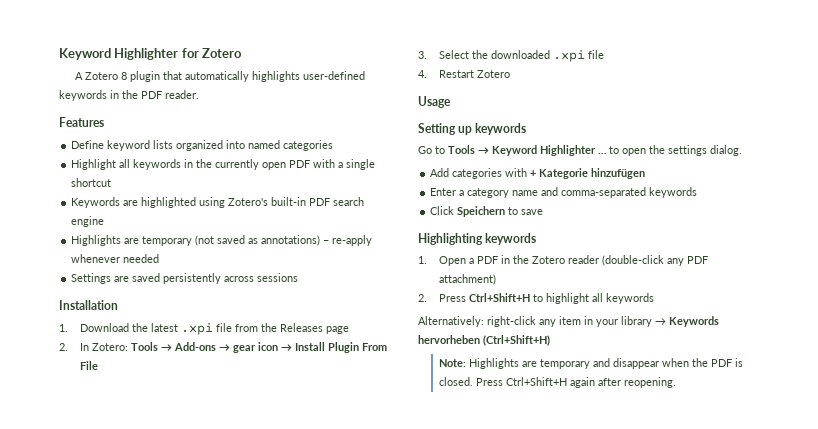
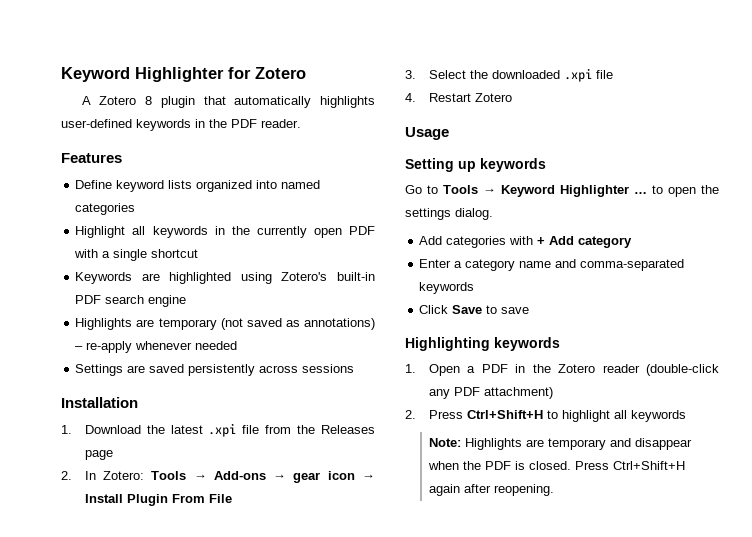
- Add categories with + Kategorie hinzufügen
+ Add categories with + Add category
- Click Speichern to save
+ Click Save to save
- Alternatively: right-click any item in your library → Keywords hervorheben (Ctrl+Shift+H)

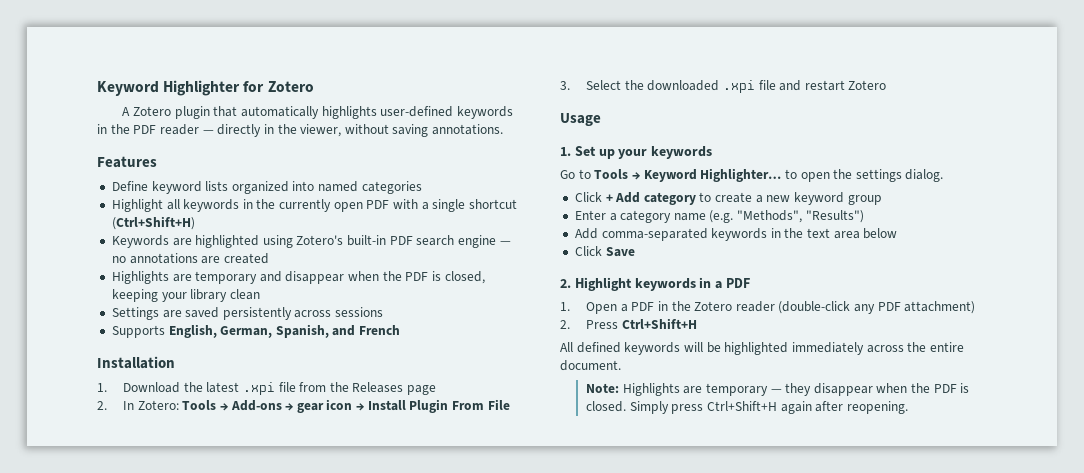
- A Zotero 8 plugin that automatically highlights user-defined keywords in the PDF reader.
+ A Zotero plugin that automatically highlights user-defined keywords in the PDF reader — directly in the viewer, without saving annotations.
- Highlight all keywords in the currently open PDF with a single shortcut
+ Highlight all keywords in the currently open PDF with a single shortcut (Ctrl+Shift+H)
- Keywords are highlighted using Zotero's built-in PDF search engine
- Highlights are temporary (not saved as annotations) – re-apply whenever needed
+ Keywords are highlighted using Zotero's built-in PDF search engine — no annotations are created
+ Highlights are temporary and disappear when the PDF is closed, keeping your library clean
+ Supports English, German, Spanish, and French
- 3. Select the downloaded .xpi file
- 4. Restart Zotero
+ 3. Select the downloaded .xpi file and restart Zotero
- Setting up keywords
+ 1. Set up your keywords
- Go to Tools → Keyword Highlighter … to open the settings dialog.
+ Go to Tools → Keyword Highlighter… to open the settings dialog.
- Add categories with + Add category
- Enter a category name and comma-separated keywords
- Click Save to save
- Highlighting keywords
+ Click + Add category to create a new keyword group
+ Enter a category name (e.g. "Methods", "Results")
+ Add comma-separated keywords in the text area below
+ Click Save
+ 2. Highlight keywords in a PDF
- 2. Press Ctrl+Shift+H to highlight all keywords
+ 2. Press Ctrl+Shift+H
+ All defined keywords will be highlighted immediately across the entire document.
- Note: Highlights are temporary and disappear when the PDF is closed.
+ Note: Highlights are temporary — they disappear when the PDF is closed.
- Press Ctrl+Shift+H again after reopening.
+ Simply press Ctrl+Shift+H again after reopening.

